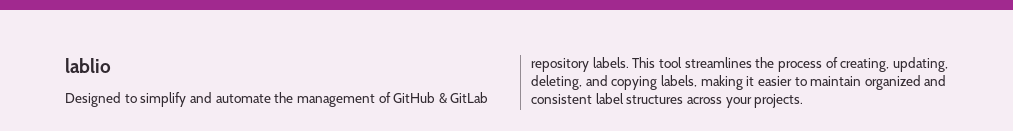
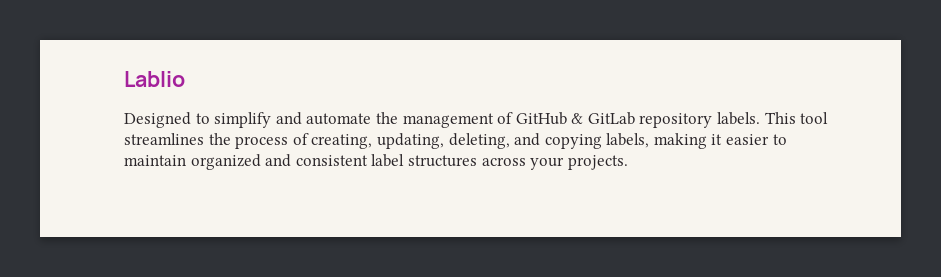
- lablio
+ Lablio

